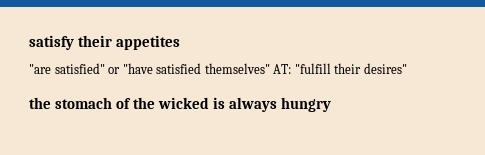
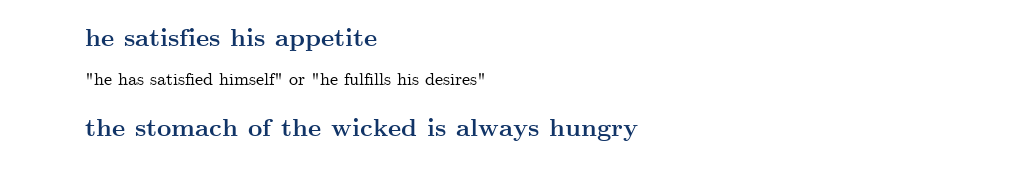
- satisfy their appetites
- "are satisfied" or "have satisfied themselves" AT: "fulfill their desires"
+ he satisfies his appetite
+ "he has satisfied himself" or "he fulfills his desires"

